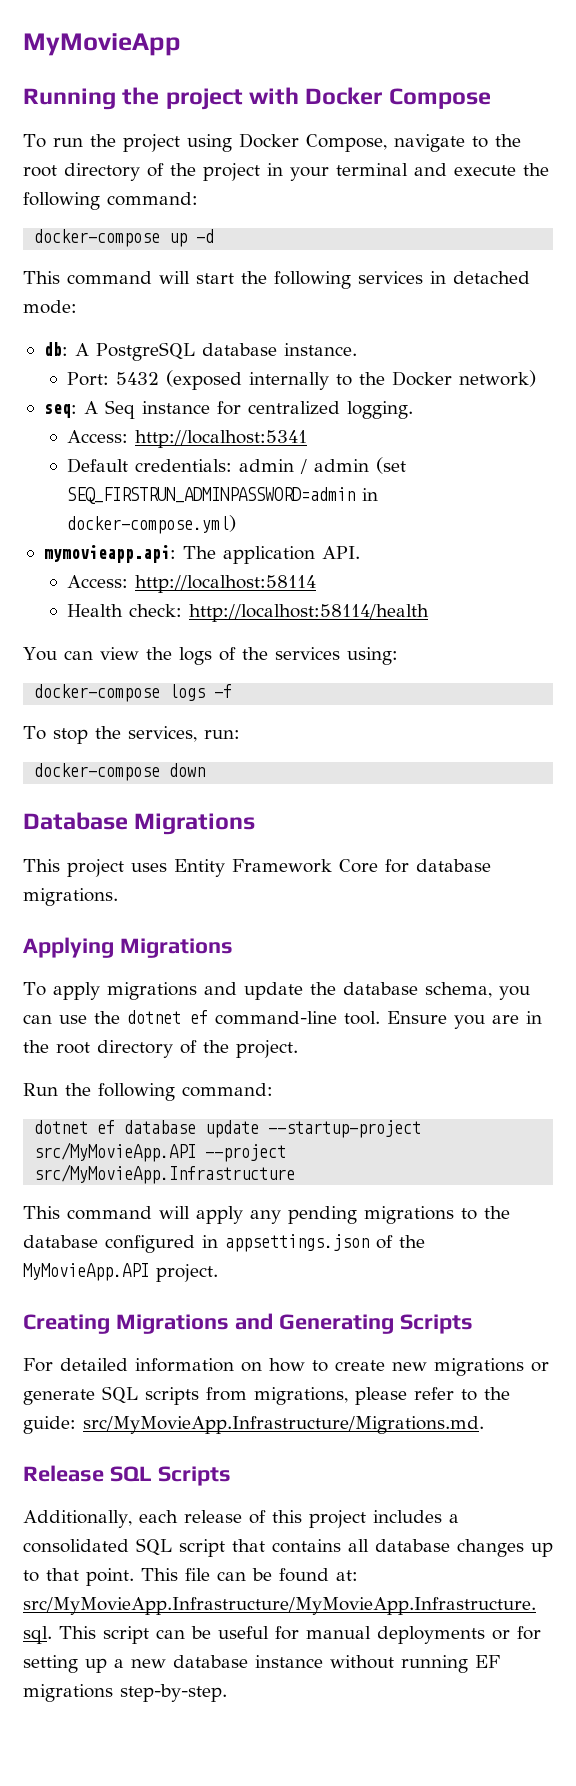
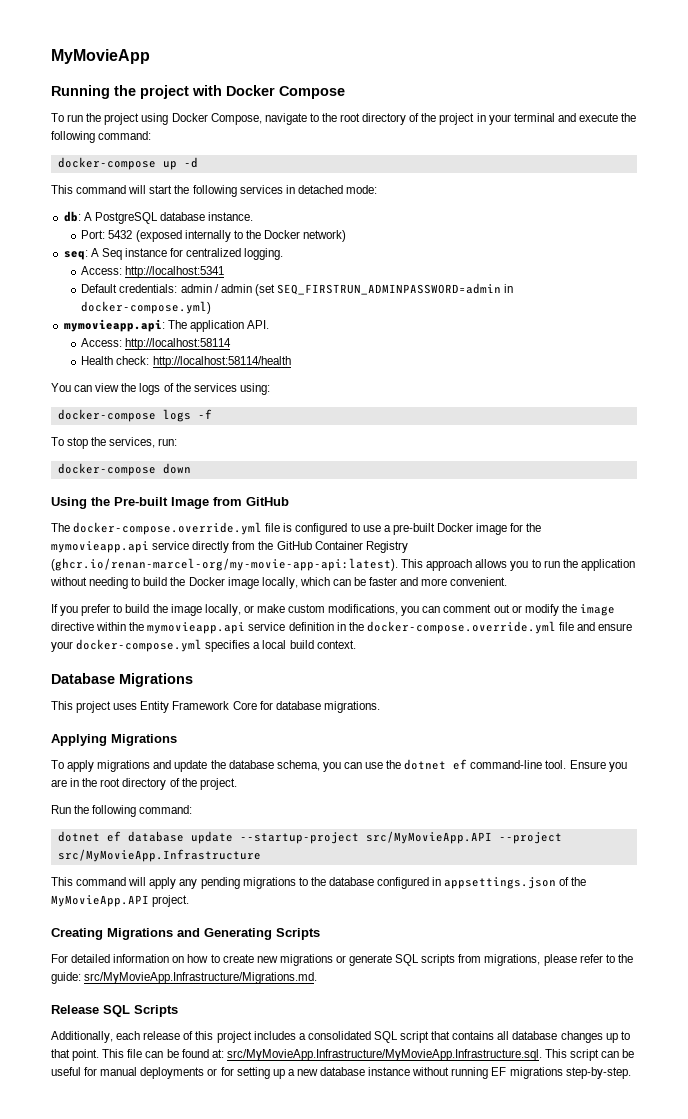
+ Using the Pre-built Image from GitHub
+ The docker-compose.override.yml file is configured to use a pre-built Docker image for the mymovieapp.api service directly from the GitHub Container Registry (ghcr.io/renan-marcel-org/my-movie-app-api:latest). This approach allows you to run the application without needing to build the Docker image locally, which can be faster and more convenient.
+ If you prefer to build the image locally, or make custom modifications, you can comment out or modify the image directive within the mymovieapp.api service definition in the docker-compose.override.yml file and ensure your docker-compose.yml specifies a local build context.

